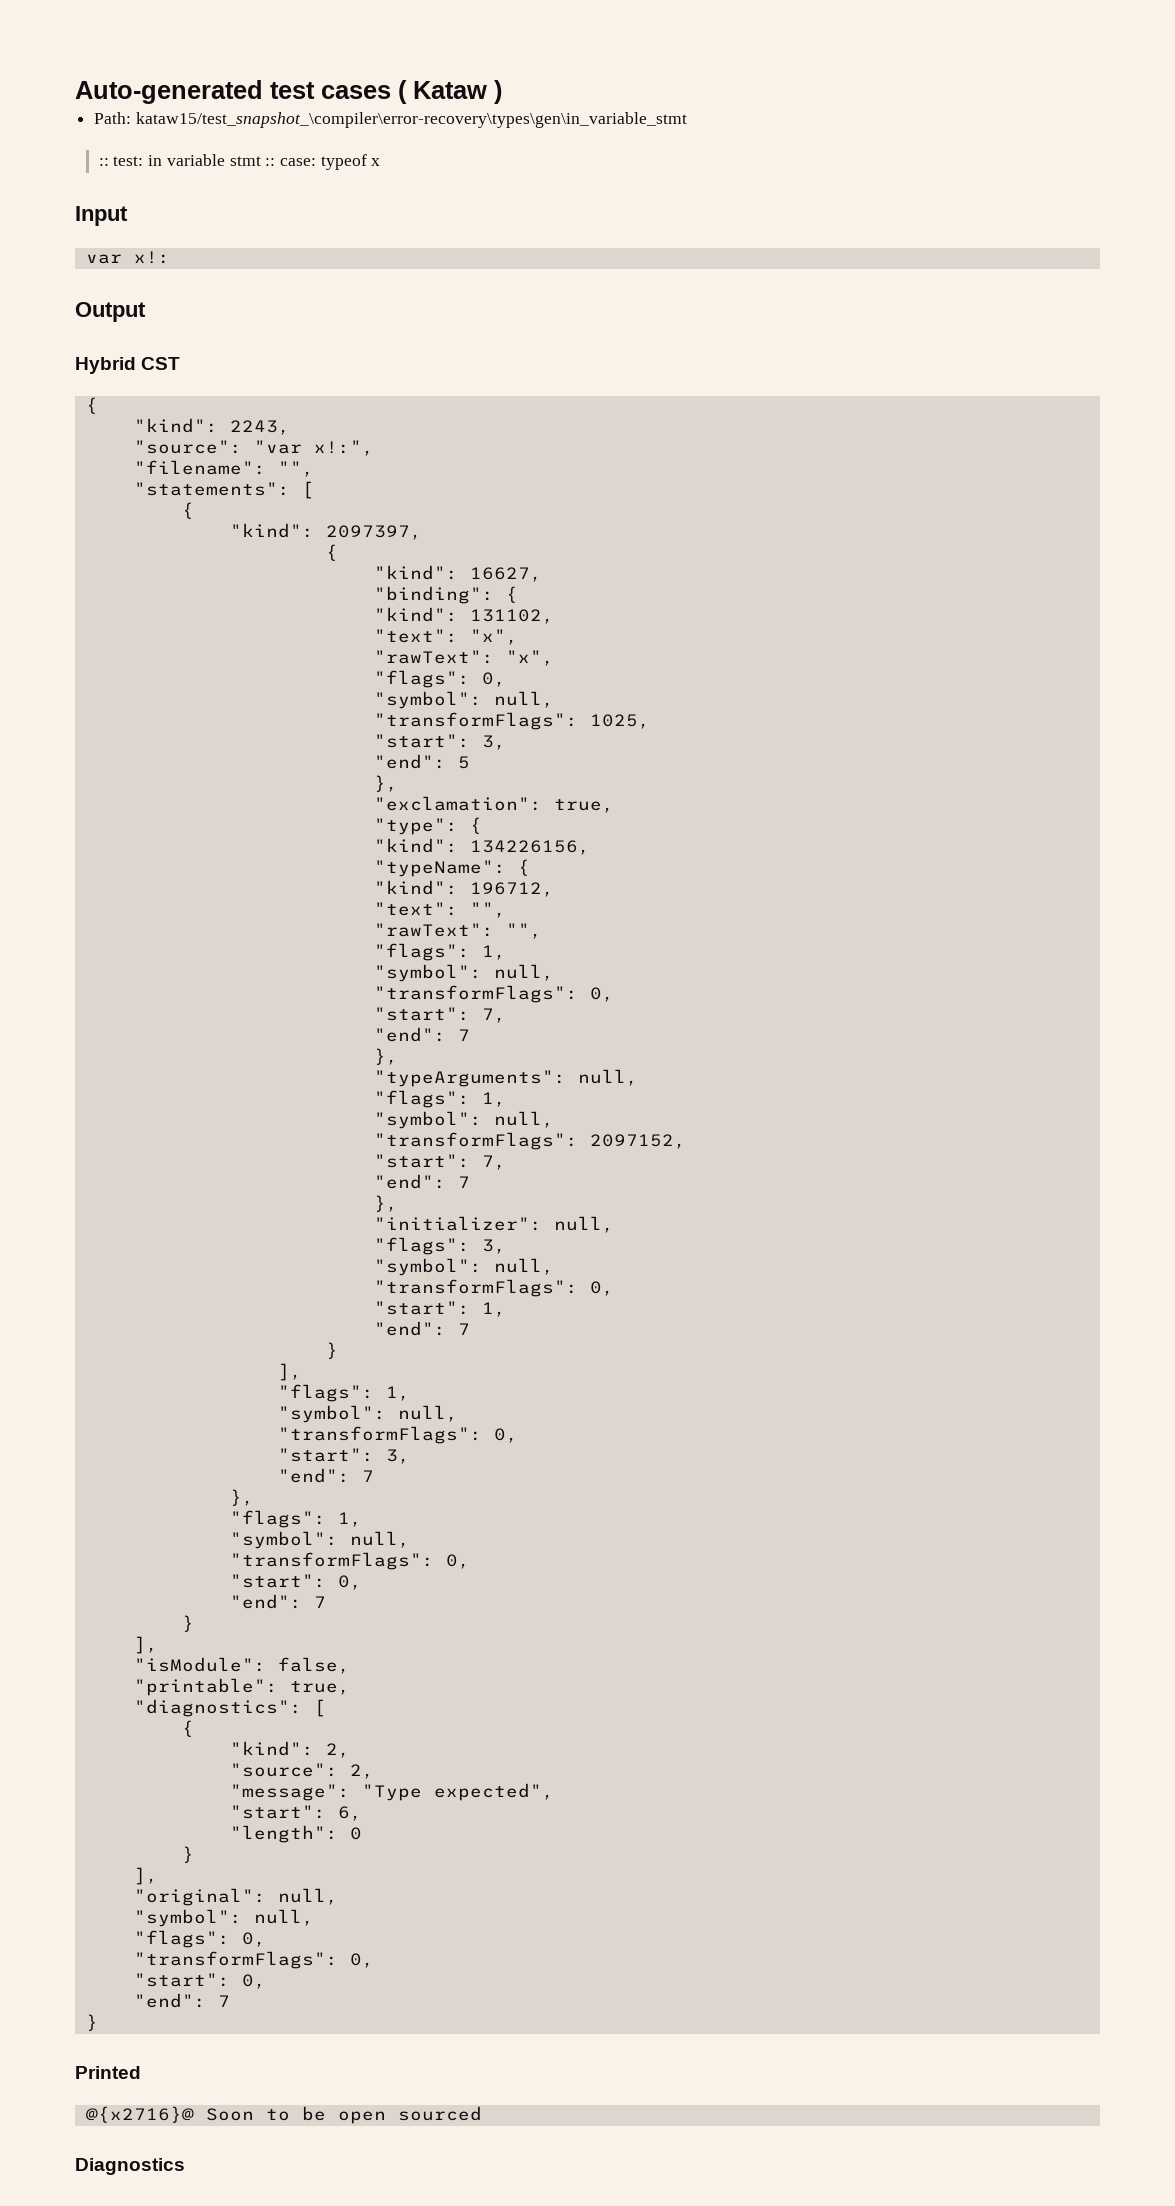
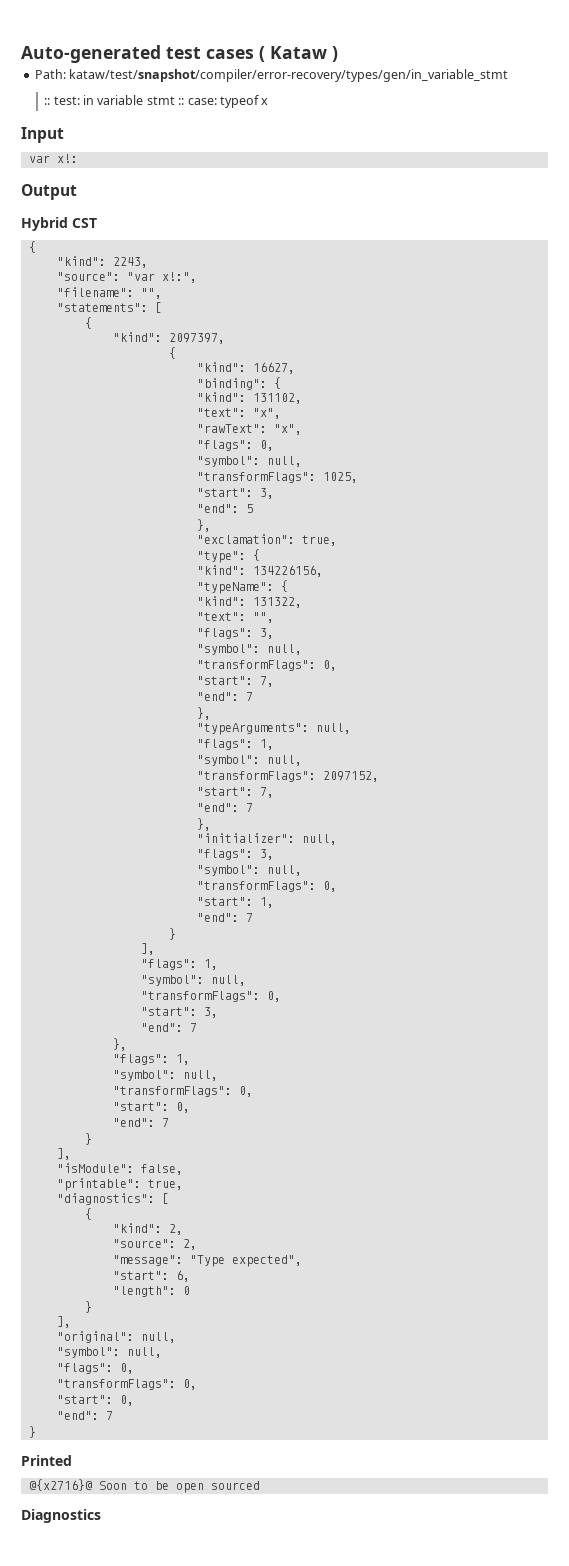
- Path: kataw15/test_snapshot_\compiler\error-recovery\types\gen\in_variable_stmt
+ Path: kataw/test/snapshot/compiler/error-recovery/types/gen/in_variable_stmt
- "kind": 196712,
+ "kind": 131322,
  "text": "",
- "rawText": "",
- "flags": 1,
+ "flags": 3,

